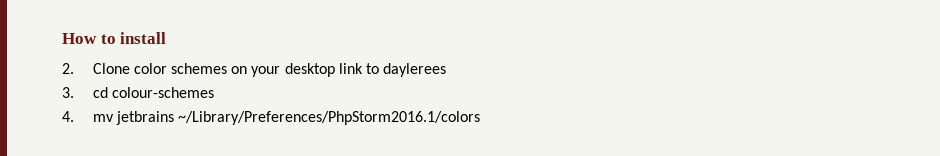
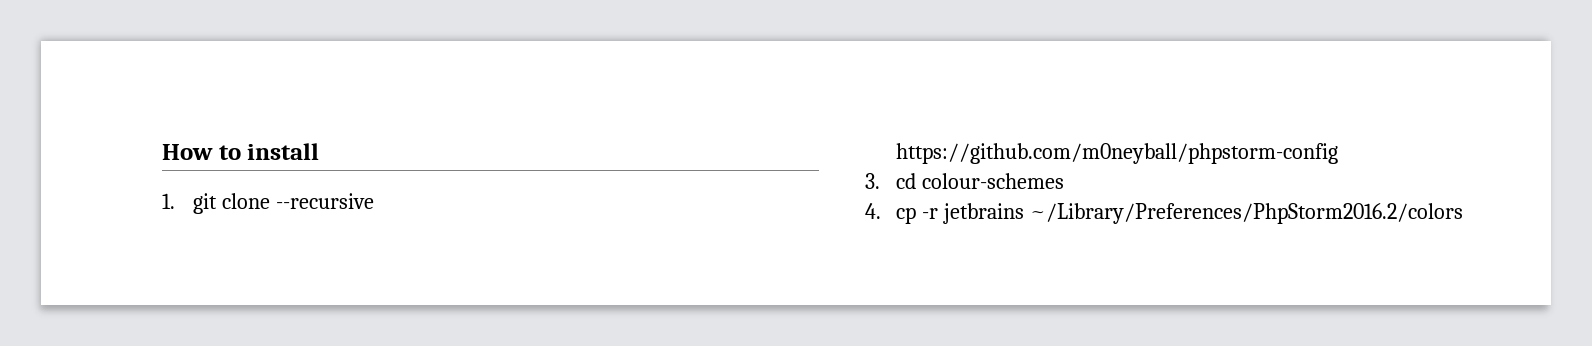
- 2. Clone color schemes on your desktop link to daylerees
+ 1. git clone --recursive https://github.com/m0neyball/phpstorm-config
- 4. mv jetbrains ~/Library/Preferences/PhpStorm2016.1/colors
+ 4. cp -r jetbrains ~/Library/Preferences/PhpStorm2016.2/colors

